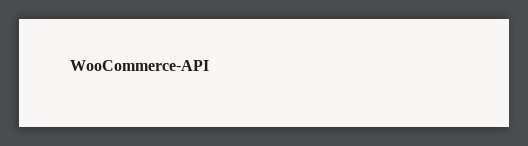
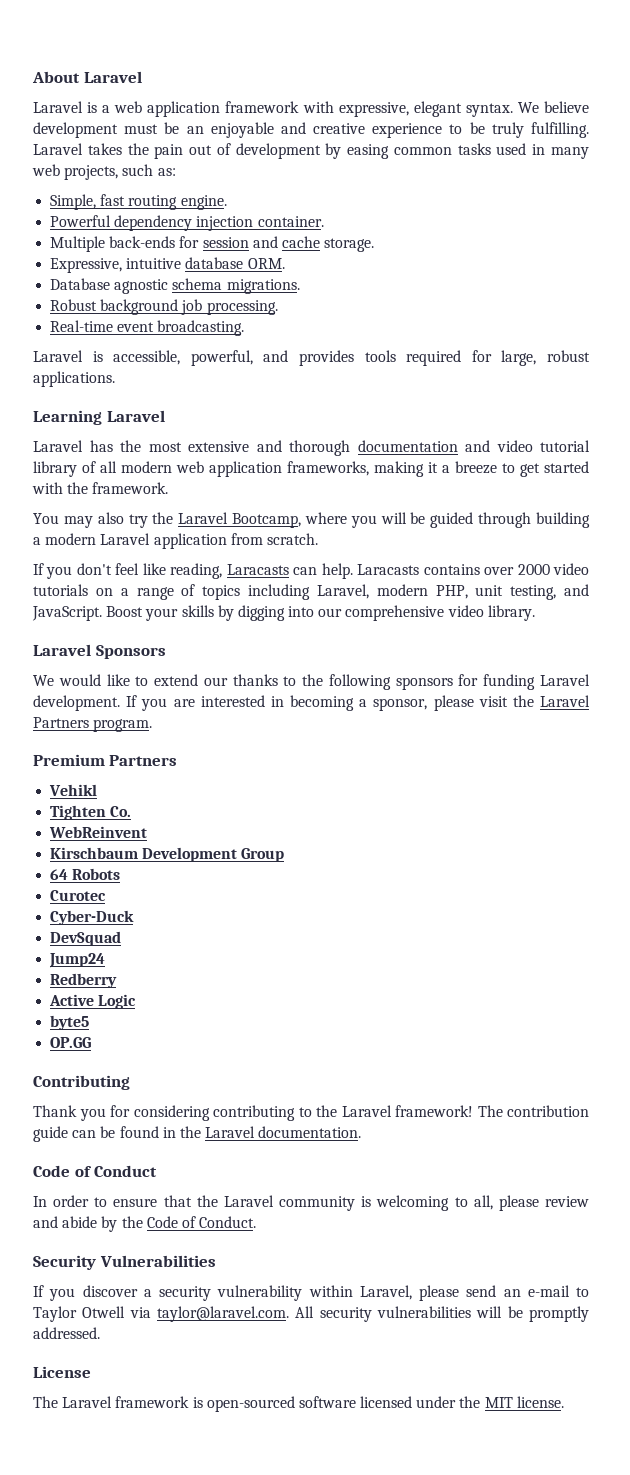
- WooCommerce-API
+ About Laravel
+ Laravel is a web application framework with expressive, elegant syntax. We believe development must be an enjoyable and creative experience to be truly fulfilling. Laravel takes the pain out of development by easing common tasks used in many web projects, such as:
+ Simple, fast routing engine.
+ Powerful dependency injection container.
+ Multiple back-ends for session and cache storage.
+ Expressive, intuitive database ORM.
+ Database agnostic schema migrations.
+ Robust background job processing.
+ Real-time event broadcasting.
+ Laravel is accessible, powerful, and provides tools required for large, robust applications.
+ Learning Laravel
+ Laravel has the most extensive and thorough documentation and video tutorial library of all modern web application frameworks, making it a breeze to get started with the framework.
+ You may also try the Laravel Bootcamp, where you will be guided through building a modern Laravel application from scratch.
+ If you don't feel like reading, Laracasts can help. Laracasts contains over 2000 video tutorials on a range of topics including Laravel, modern PHP, unit testing, and JavaScript. Boost your skills by digging into our comprehensive video library.
+ Laravel Sponsors
+ We would like to extend our thanks to the following sponsors for funding Laravel development. If you are interested in becoming a sponsor, please visit the Laravel Partners program.
+ Premium Partners
+ Vehikl
+ Tighten Co.
+ WebReinvent
+ Kirschbaum Development Group
+ 64 Robots
+ Curotec
+ Cyber-Duck
+ DevSquad
+ Jump24
+ Redberry
+ Active Logic
+ byte5
+ OP.GG
+ Contributing
+ Thank you for considering contributing to the Laravel framework! The contribution guide can be found in the Laravel documentation.
+ Code of Conduct
+ In order to ensure that the Laravel community is welcoming to all, please review and abide by the Code of Conduct.
+ Security Vulnerabilities
+ If you discover a security vulnerability within Laravel, please send an e-mail to Taylor Otwell via taylor@laravel.com. All security vulnerabilities will be promptly addressed.
+ License
+ The Laravel framework is open-sourced software licensed under the MIT license.

